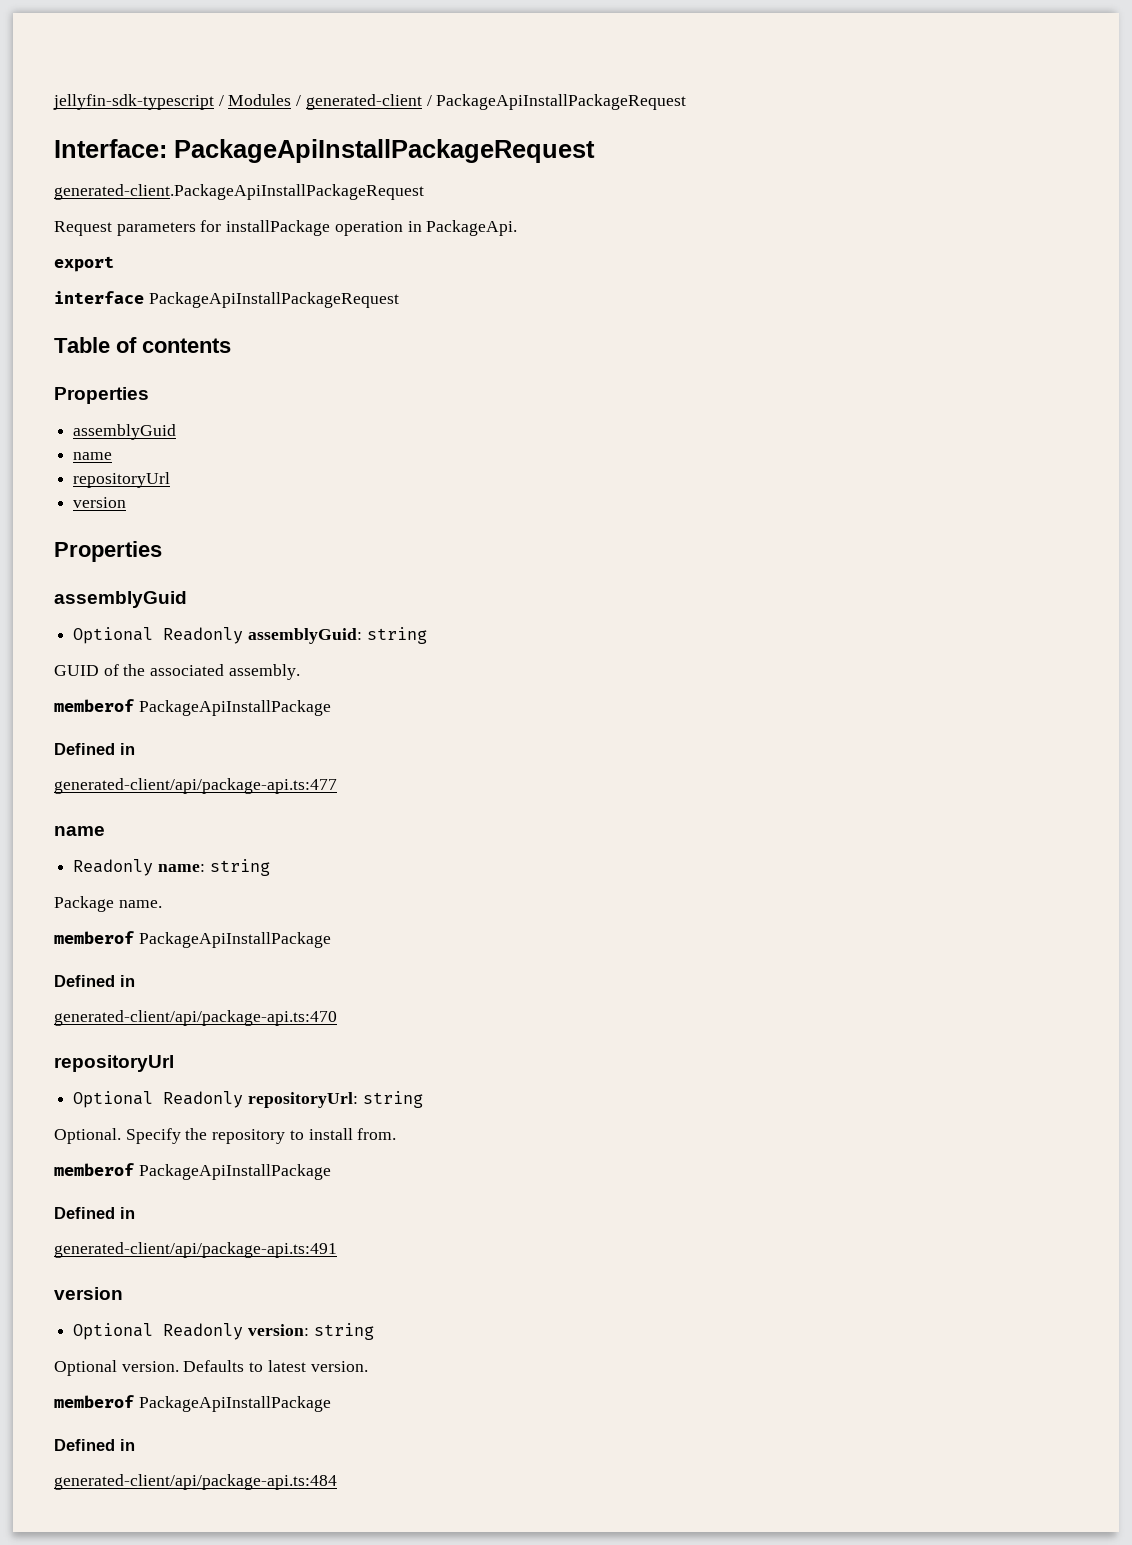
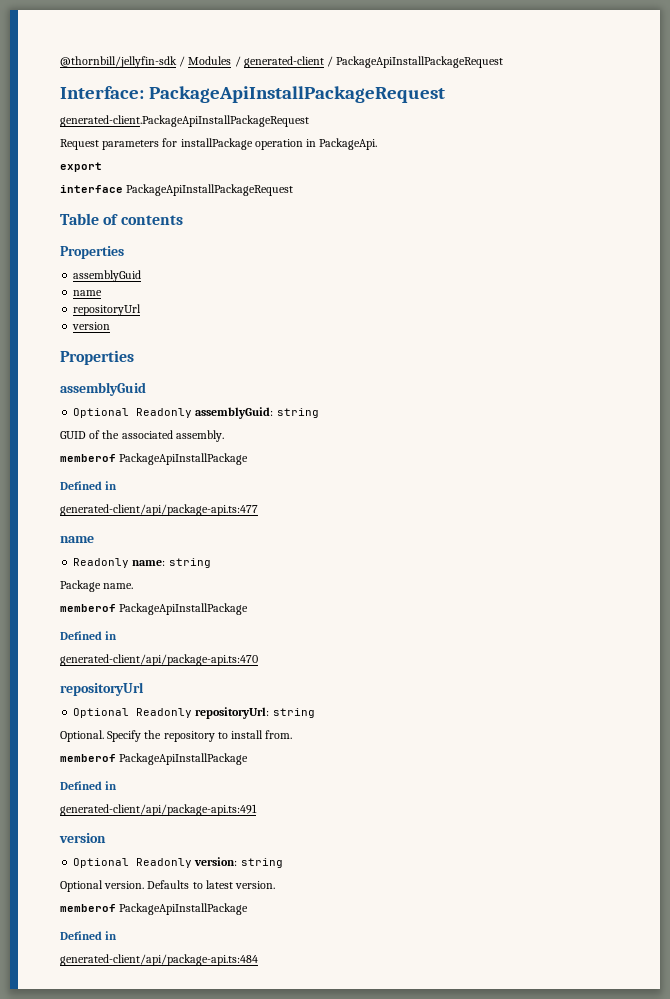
- jellyfin-sdk-typescript / Modules / generated-client / PackageApiInstallPackageRequest
+ @thornbill/jellyfin-sdk / Modules / generated-client / PackageApiInstallPackageRequest

